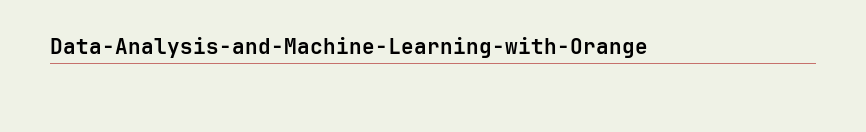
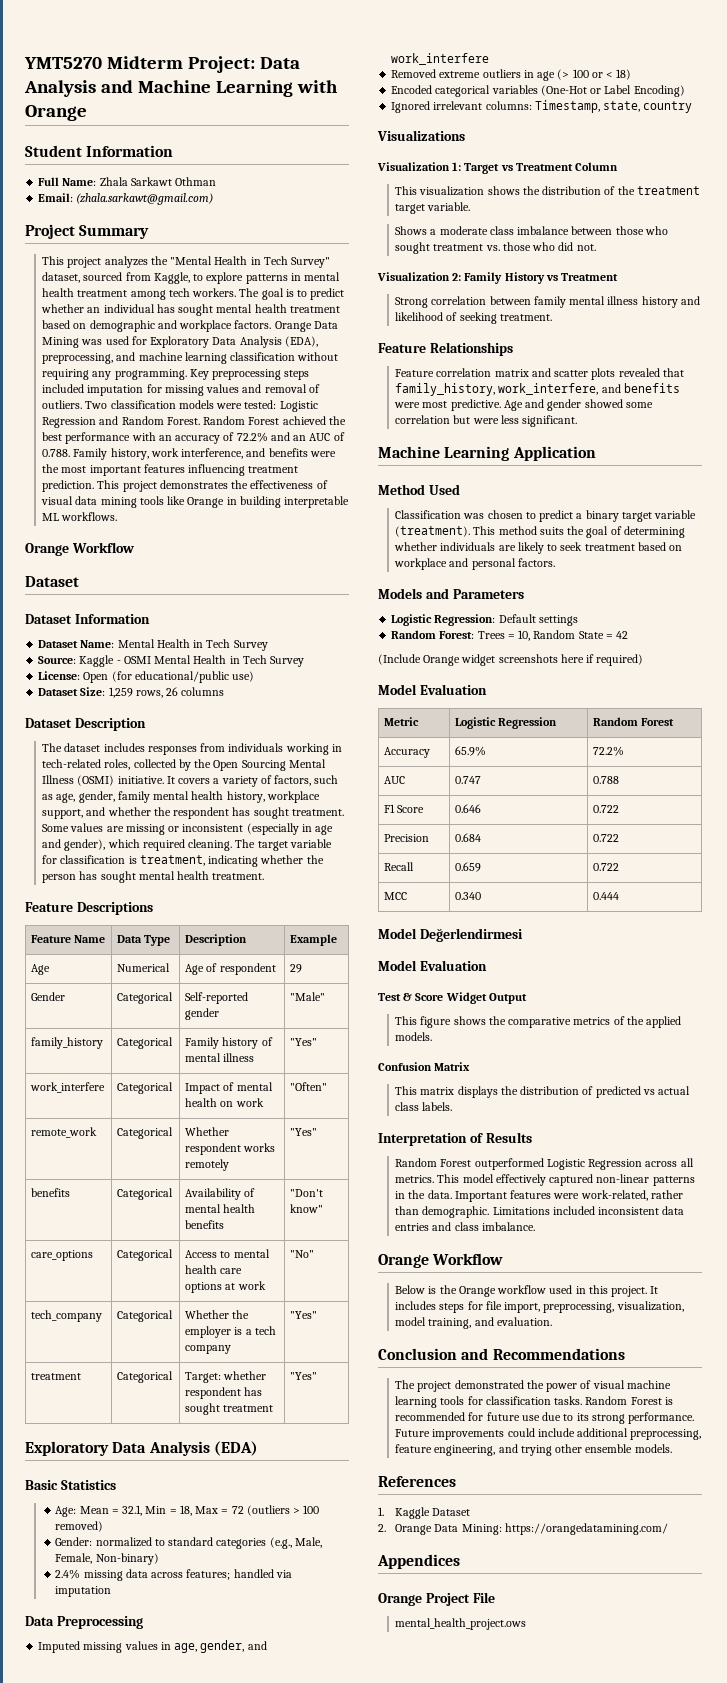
- Data-Analysis-and-Machine-Learning-with-Orange
+ YMT5270 Midterm Project: Data Analysis and Machine Learning with Orange
+ Student Information
+ Full Name: Zhala Sarkawt Othman
+ Email: (zhala.sarkawt@gmail.com)
+ Project Summary
+ This project analyzes the "Mental Health in Tech Survey" dataset, sourced from Kaggle, to explore patterns in mental health treatment among tech workers. The goal is to predict whether an individual has sought mental health treatment based on demographic and workplace factors. Orange Data Mining was used for Exploratory Data Analysis (EDA), preprocessing, and machine learning classification without requiring any programming. Key preprocessing steps included imputation for missing values and removal of outliers. Two classification models were tested: Logistic Regression and Random Forest. Random Forest achieved the best performance with an accuracy of 72.2% and an AUC of 0.788. Family history, work interference, and benefits were the most important features influencing treatment prediction. This project demonstrates the effectiveness of visual data mining tools like Orange in building interpretable ML workflows.
+ Orange Workflow
+ Dataset
+ Dataset Information
+ Dataset Name: Mental Health in Tech Survey
+ Source: Kaggle - OSMI Mental Health in Tech Survey
+ License: Open (for educational/public use)
+ Dataset Size: 1,259 rows, 26 columns
+ Dataset Description
+ The dataset includes responses from individuals working in tech-related roles, collected by the Open Sourcing Mental Illness (OSMI) initiative. It covers a variety of factors, such as age, gender, family mental health history, workplace support, and whether the respondent has sought treatment. Some values are missing or inconsistent (especially in age and gender), which required cleaning. The target variable for classification is treatment, indicating whether the person has sought mental health treatment.
+ Feature Descriptions
+ Feature Name | Data Type | Description | Example
+ Age | Numerical | Age of respondent | 29
+ Gender | Categorical | Self-reported gender | "Male"
+ family_history | Categorical | Family history of mental illness | "Yes"
+ work_interfere | Categorical | Impact of mental health on work | "Often"
+ remote_work | Categorical | Whether respondent works remotely | "Yes"
+ benefits | Categorical | Availability of mental health benefits | "Don't know"
+ care_options | Categorical | Access to mental health care options at work | "No"
+ tech_company | Categorical | Whether the employer is a tech company | "Yes"
+ treatment | Categorical | Target: whether respondent has sought treatment | "Yes"
+ Exploratory Data Analysis (EDA)
+ Basic Statistics
+ Age: Mean = 32.1, Min = 18, Max = 72 (outliers > 100 removed)
+ Gender: normalized to standard categories (e.g., Male, Female, Non-binary)
+ 2.4% missing data across features; handled via imputation
+ Data Preprocessing
+ Imputed missing values in age, gender, and work_interfere
+ Removed extreme outliers in age (> 100 or < 18)
+ Encoded categorical variables (One-Hot or Label Encoding)
+ Ignored irrelevant columns: Timestamp, state, country
+ Visualizations
+ Visualization 1: Target vs Treatment Column
+ This visualization shows the distribution of the treatment target variable.
+ Shows a moderate class imbalance between those who sought treatment vs. those who did not.
+ Visualization 2: Family History vs Treatment
+ Strong correlation between family mental illness history and likelihood of seeking treatment.
+ Feature Relationships
+ Feature correlation matrix and scatter plots revealed that family_history, work_interfere, and benefits were most predictive. Age and gender showed some correlation but were less significant.
+ Machine Learning Application
+ Method Used
+ Classification was chosen to predict a binary target variable (treatment). This method suits the goal of determining whether individuals are likely to seek treatment based on workplace and personal factors.
+ Models and Parameters
+ Logistic Regression: Default settings
+ Random Forest: Trees = 10, Random State = 42
+ (Include Orange widget screenshots here if required)
+ Model Evaluation
+ Metric | Logistic Regression | Random Forest
+ Accuracy | 65.9% | 72.2%
+ AUC | 0.747 | 0.788
+ F1 Score | 0.646 | 0.722
+ Precision | 0.684 | 0.722
+ Recall | 0.659 | 0.722
+ MCC | 0.340 | 0.444
+ Model Değerlendirmesi
+ Model Evaluation
+ Test & Score Widget Output
+ This figure shows the comparative metrics of the applied models.
+ Confusion Matrix
+ This matrix displays the distribution of predicted vs actual class labels.
+ Interpretation of Results
+ Random Forest outperformed Logistic Regression across all metrics. This model effectively captured non-linear patterns in the data. Important features were work-related, rather than demographic. Limitations included inconsistent data entries and class imbalance.
+ Orange Workflow
+ Below is the Orange workflow used in this project. It includes steps for file import, preprocessing, visualization, model training, and evaluation.
+ Conclusion and Recommendations
+ The project demonstrated the power of visual machine learning tools for classification tasks. Random Forest is recommended for future use due to its strong performance. Future improvements could include additional preprocessing, feature engineering, and trying other ensemble models.
+ References
+ 1. Kaggle Dataset
+ 2. Orange Data Mining: https://orangedatamining.com/
+ Appendices
+ Orange Project File
+ mental_health_project.ows

